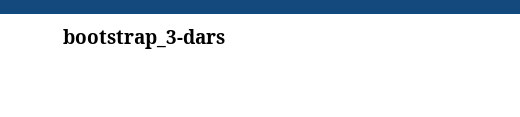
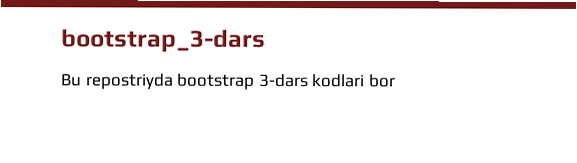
+ Bu repostriyda bootstrap 3-dars kodlari bor

